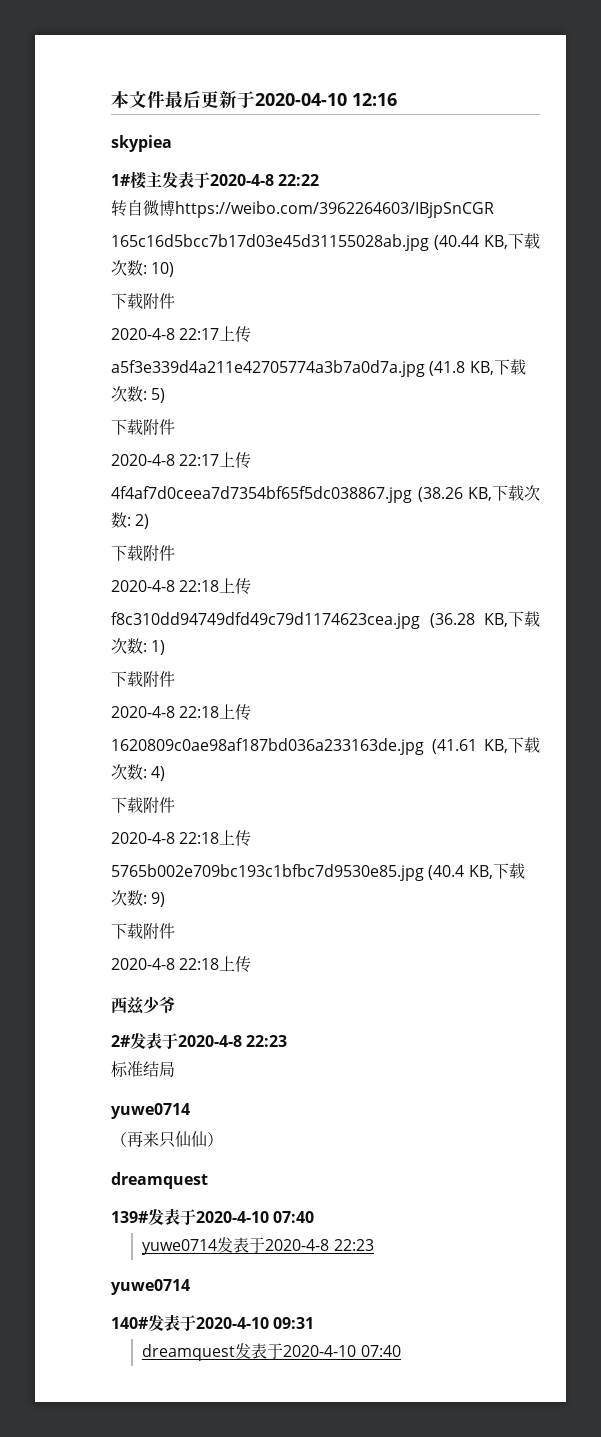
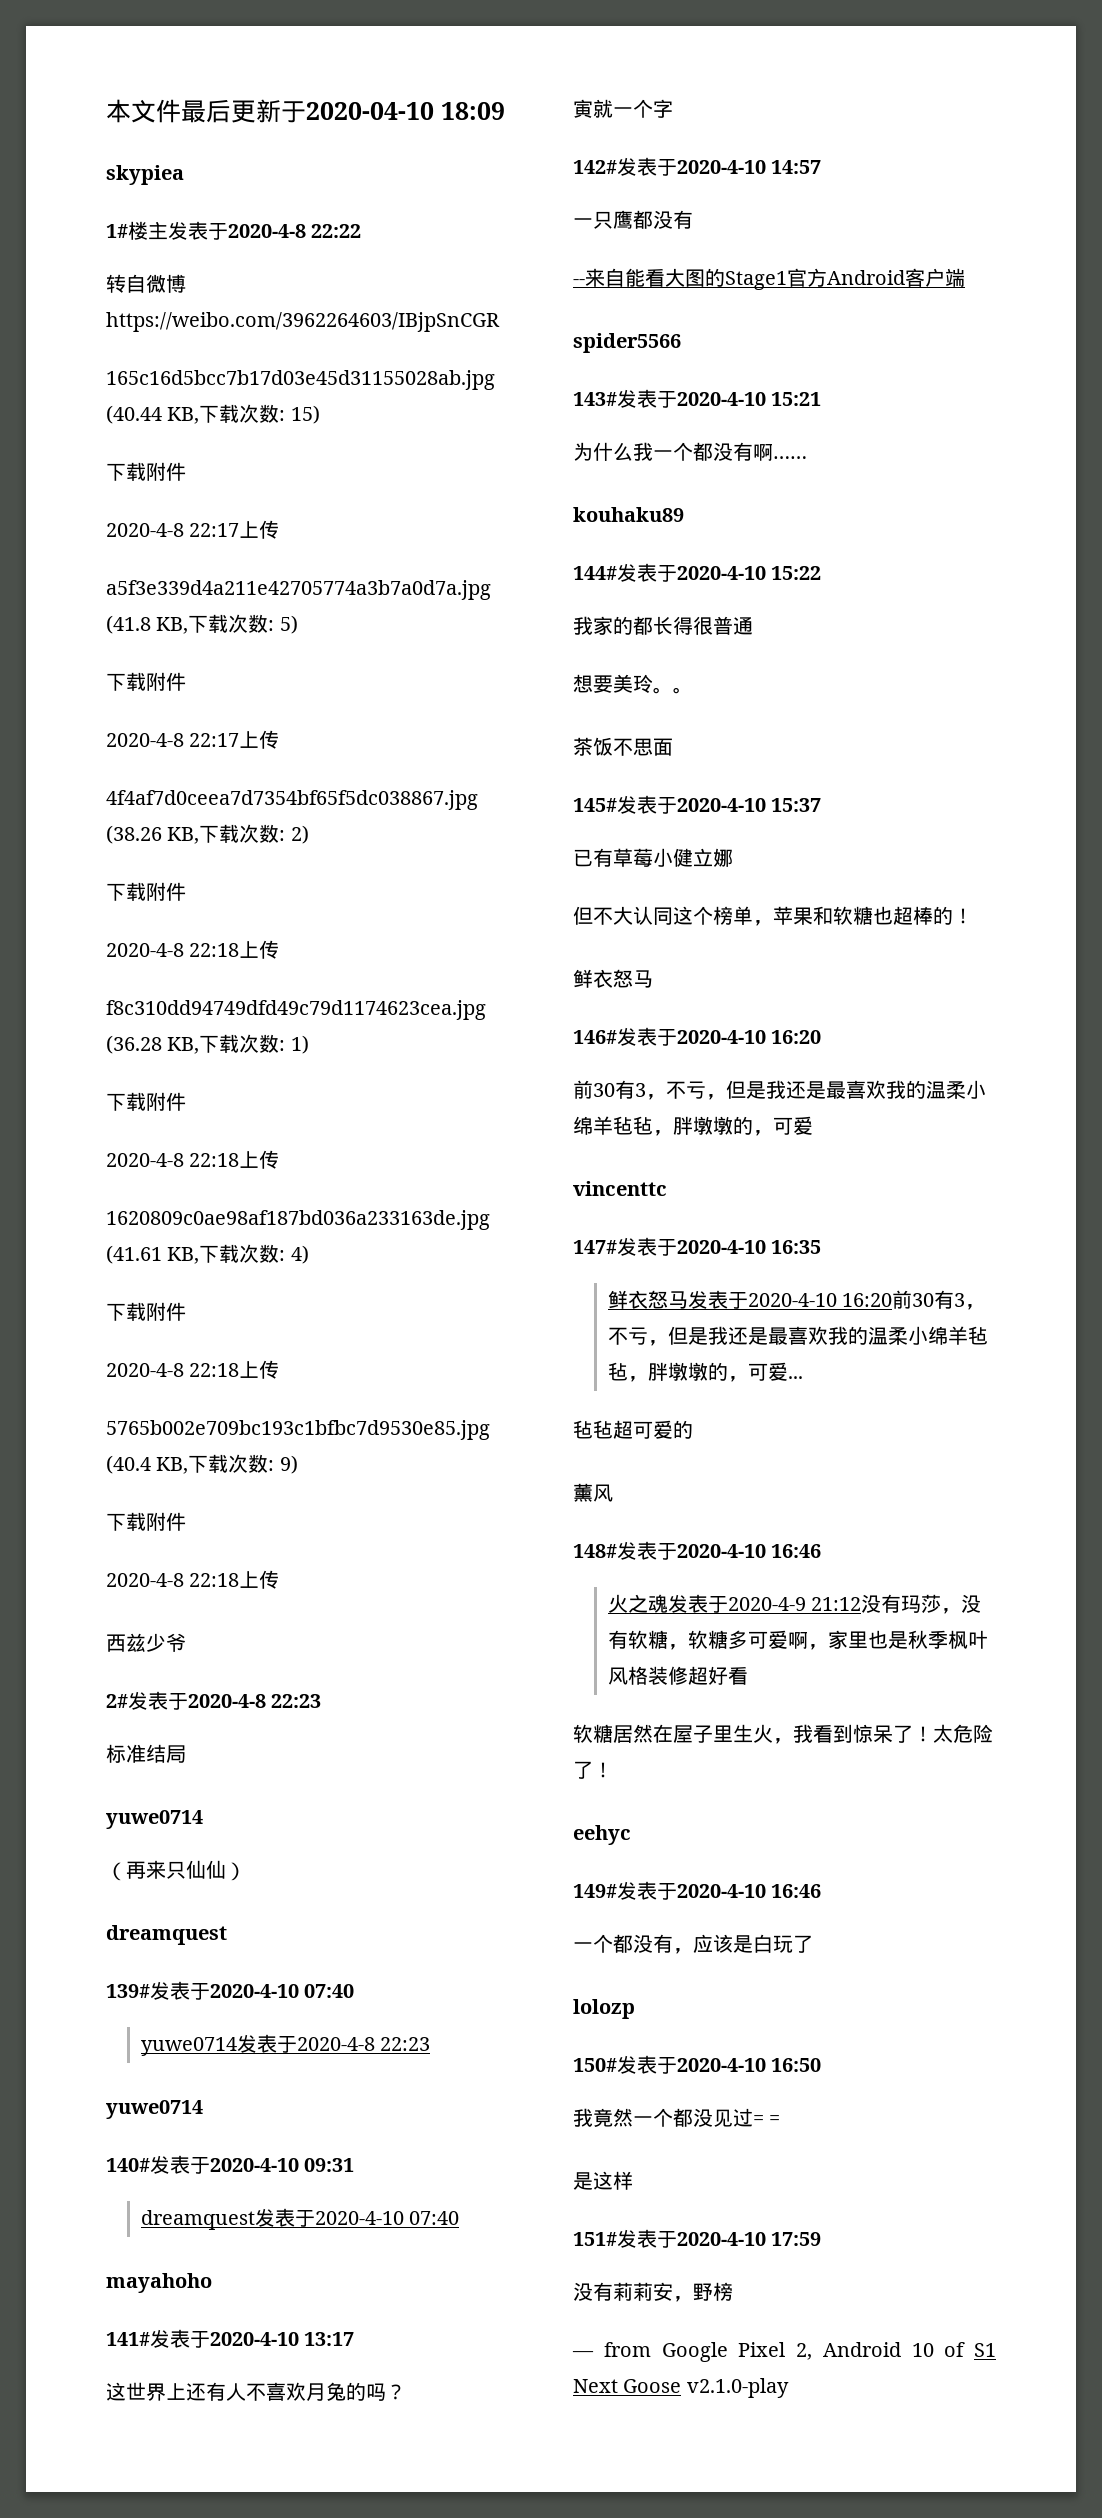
- 本文件最后更新于2020-04-10 12:16
+ 本文件最后更新于2020-04-10 18:09
- 165c16d5bcc7b17d03e45d31155028ab.jpg (40.44 KB,下载次数: 10)
+ 165c16d5bcc7b17d03e45d31155028ab.jpg (40.44 KB,下载次数: 15)
+ mayahoho
+ 141#发表于2020-4-10 13:17
+ 这世界上还有人不喜欢月兔的吗？
+ 寅就一个字
+ 142#发表于2020-4-10 14:57
+ 一只鹰都没有
+ --来自能看大图的Stage1官方Android客户端
+ spider5566
+ 143#发表于2020-4-10 15:21
+ 为什么我一个都没有啊……
+ kouhaku89
+ 144#发表于2020-4-10 15:22
+ 我家的都长得很普通
+ 想要美玲。。
+ 茶饭不思面
+ 145#发表于2020-4-10 15:37
+ 已有草莓小健立娜
+ 但不大认同这个榜单，苹果和软糖也超棒的！
+ 鲜衣怒马
+ 146#发表于2020-4-10 16:20
+ 前30有3，不亏，但是我还是最喜欢我的温柔小绵羊毡毡，胖墩墩的，可爱
+ vincenttc
+ 147#发表于2020-4-10 16:35
+ 鲜衣怒马发表于2020-4-10 16:20前30有3，不亏，但是我还是最喜欢我的温柔小绵羊毡毡，胖墩墩的，可爱...
+ 毡毡超可爱的
+ 薰风
+ 148#发表于2020-4-10 16:46
+ 火之魂发表于2020-4-9 21:12没有玛莎，没有软糖，软糖多可爱啊，家里也是秋季枫叶风格装修超好看
+ 软糖居然在屋子里生火，我看到惊呆了！太危险了！
+ eehyc
+ 149#发表于2020-4-10 16:46
+ 一个都没有，应该是白玩了
+ lolozp
+ 150#发表于2020-4-10 16:50
+ 我竟然一个都没见过= =
+ 是这样
+ 151#发表于2020-4-10 17:59
+ 没有莉莉安，野榜
+ — from Google Pixel 2, Android 10 of S1 Next Goose v2.1.0-play

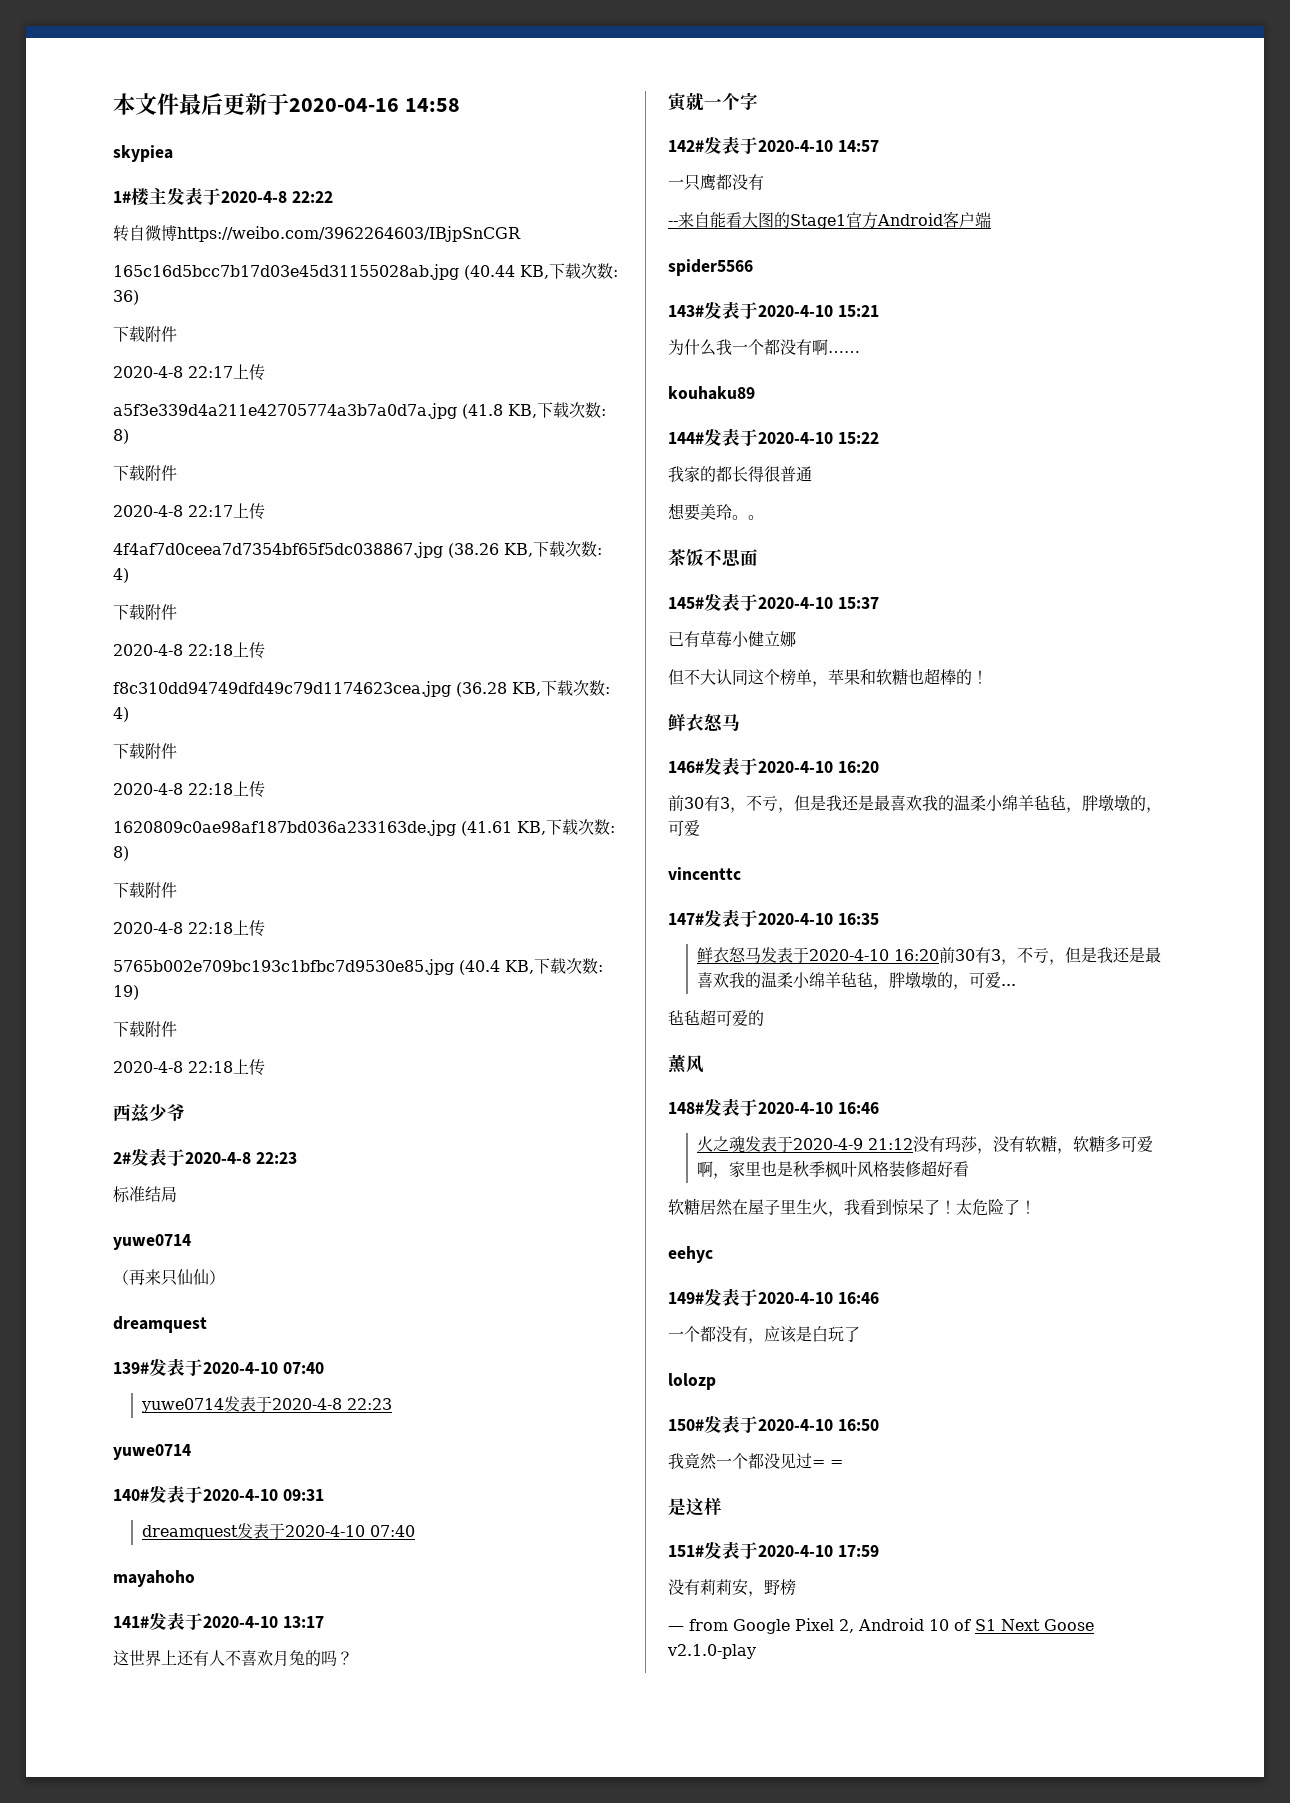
- 本文件最后更新于2020-04-10 18:09
+ 本文件最后更新于2020-04-16 14:58
- 165c16d5bcc7b17d03e45d31155028ab.jpg (40.44 KB,下载次数: 15)
+ 165c16d5bcc7b17d03e45d31155028ab.jpg (40.44 KB,下载次数: 36)
- a5f3e339d4a211e42705774a3b7a0d7a.jpg (41.8 KB,下载次数: 5)
+ a5f3e339d4a211e42705774a3b7a0d7a.jpg (41.8 KB,下载次数: 8)
- 4f4af7d0ceea7d7354bf65f5dc038867.jpg (38.26 KB,下载次数: 2)
+ 4f4af7d0ceea7d7354bf65f5dc038867.jpg (38.26 KB,下载次数: 4)
- f8c310dd94749dfd49c79d1174623cea.jpg (36.28 KB,下载次数: 1)
+ f8c310dd94749dfd49c79d1174623cea.jpg (36.28 KB,下载次数: 4)
- 1620809c0ae98af187bd036a233163de.jpg (41.61 KB,下载次数: 4)
+ 1620809c0ae98af187bd036a233163de.jpg (41.61 KB,下载次数: 8)
- 5765b002e709bc193c1bfbc7d9530e85.jpg (40.4 KB,下载次数: 9)
+ 5765b002e709bc193c1bfbc7d9530e85.jpg (40.4 KB,下载次数: 19)

